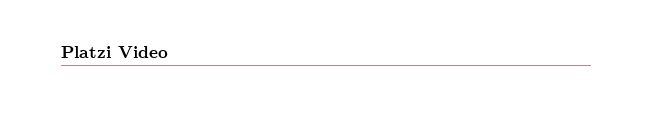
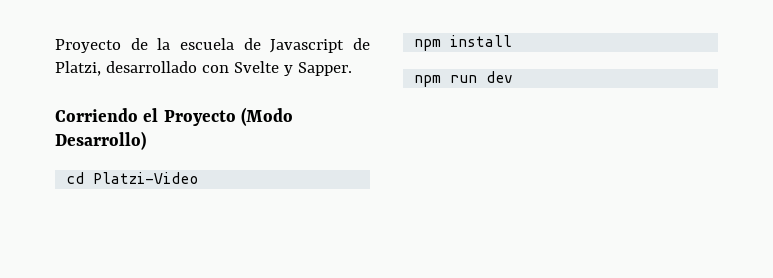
- Platzi Video
+ Proyecto de la escuela de Javascript de Platzi, desarrollado con Svelte y Sapper.
+ Corriendo el Proyecto (Modo Desarrollo)
+ cd Platzi-Video
+ npm install
+ npm run dev

